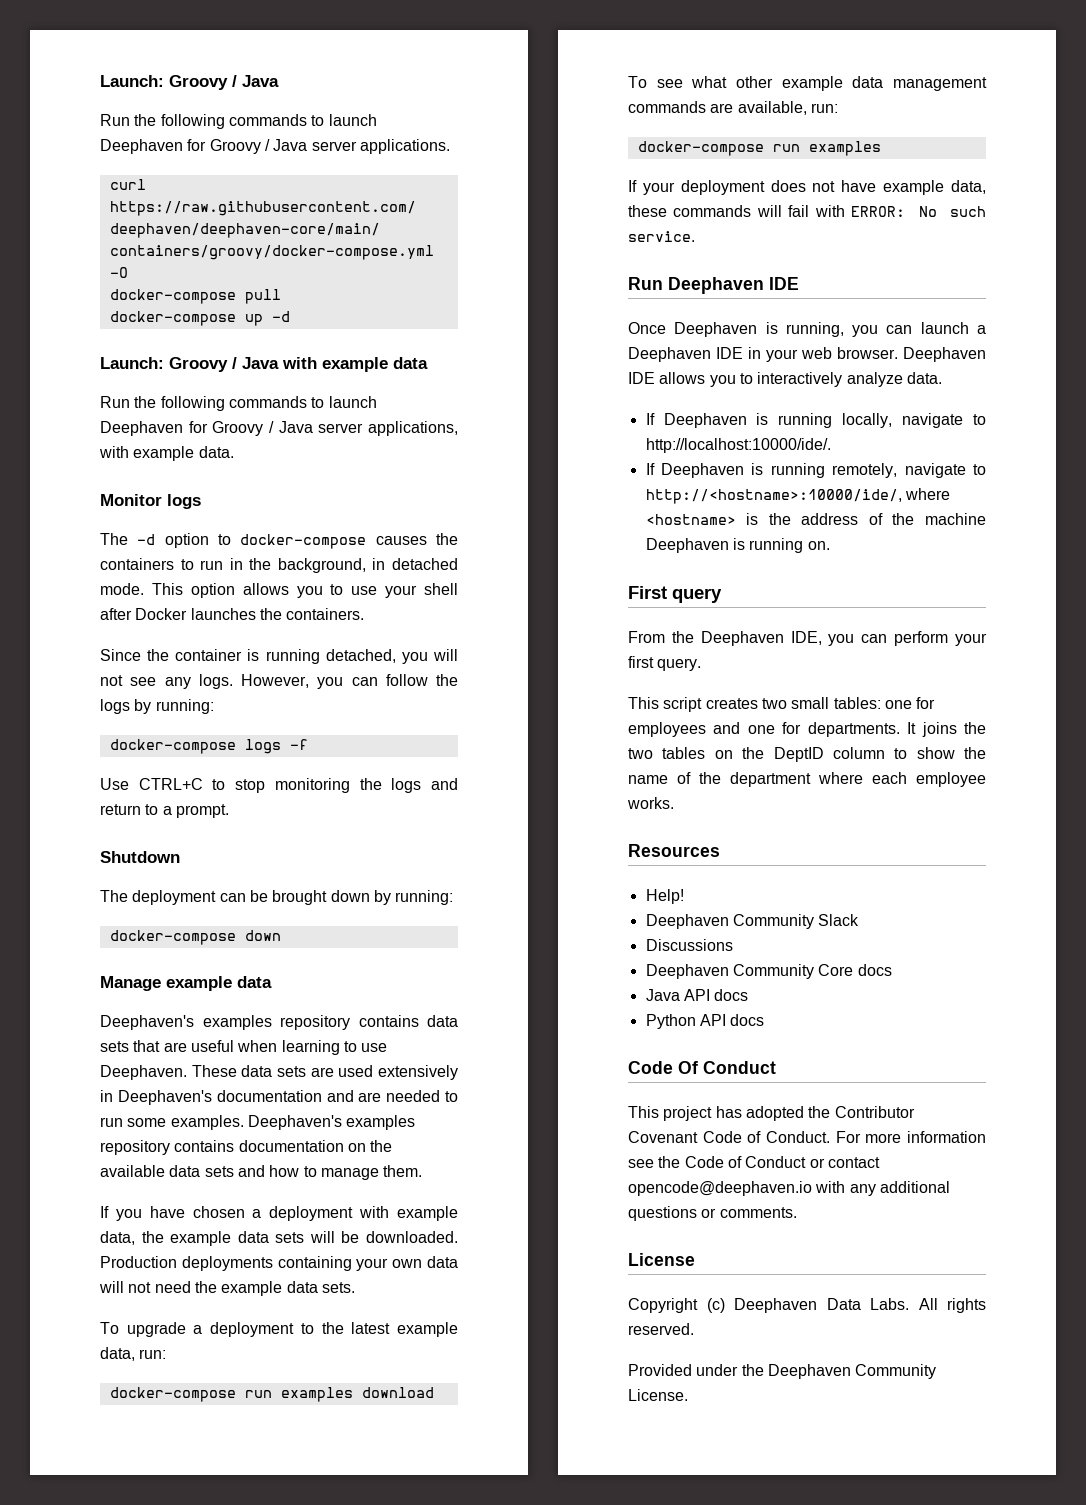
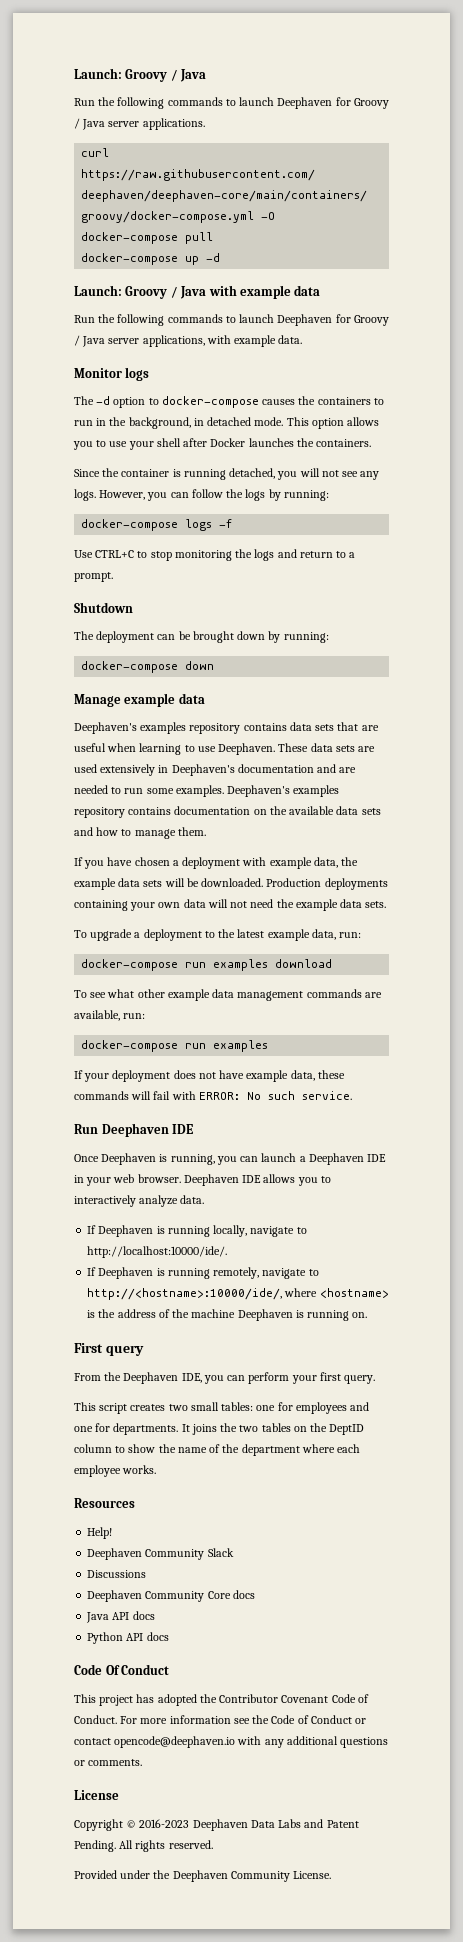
- Copyright (c) Deephaven Data Labs.
+ Copyright © 2016-2023 Deephaven Data Labs and Patent Pending.

